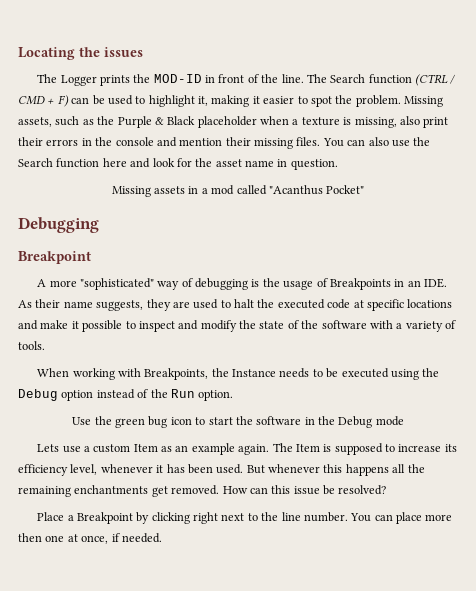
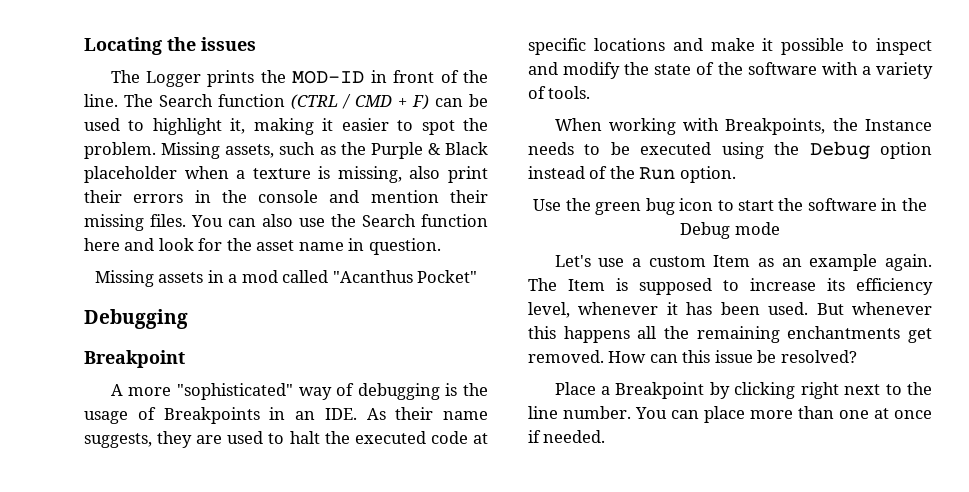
- Lets use a custom Item as an example again.
+ Let's use a custom Item as an example again.
- You can place more then one at once, if needed.
+ You can place more than one at once if needed.

